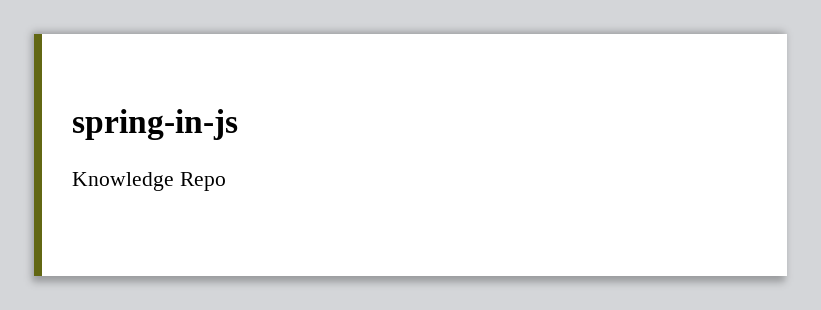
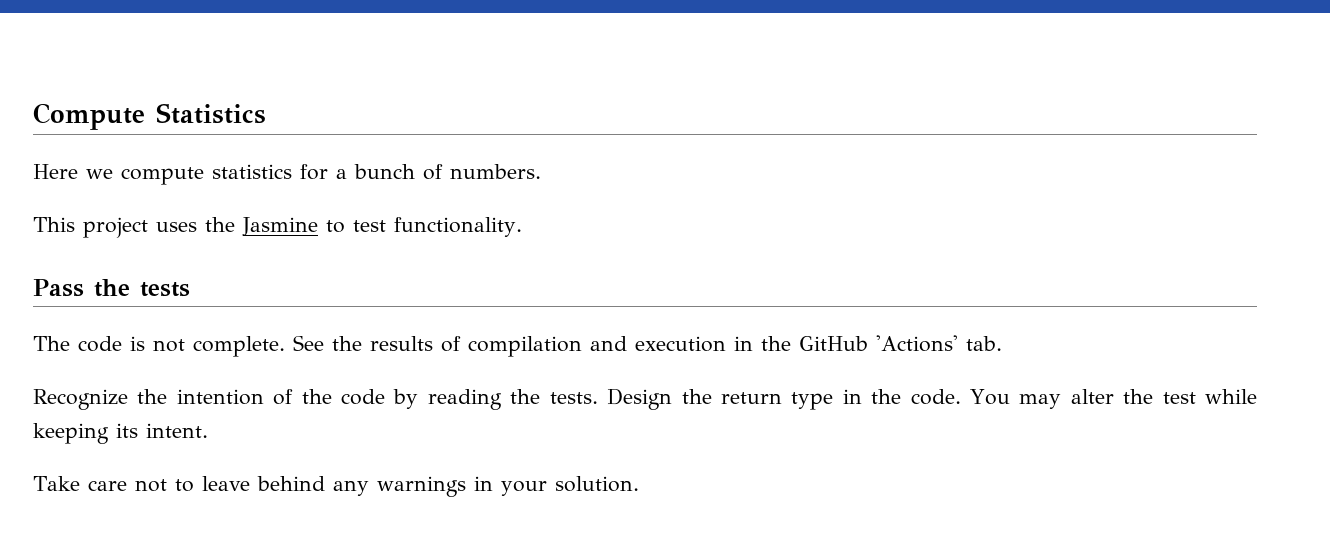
- spring-in-js
- Knowledge Repo
+ Compute Statistics
+ Here we compute statistics for a bunch of numbers.
+ This project uses the Jasmine to test functionality.
+ Pass the tests
+ The code is not complete. See the results of compilation and execution in the GitHub 'Actions' tab.
+ Recognize the intention of the code by reading the tests. Design the return type in the code. You may alter the test while keeping its intent.
+ Take care not to leave behind any warnings in your solution.

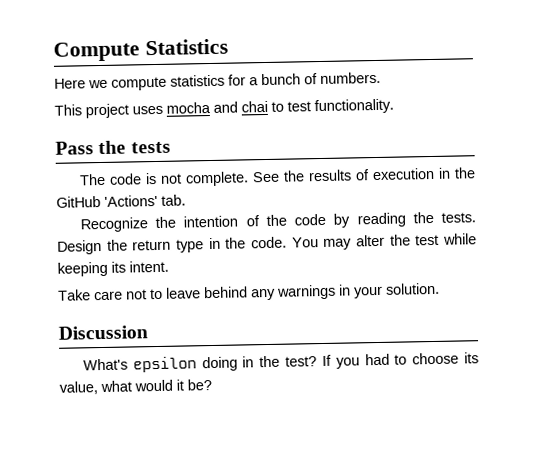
- This project uses the Jasmine to test functionality.
+ This project uses mocha and chai to test functionality.
- See the results of compilation and execution in the GitHub 'Actions' tab.
+ See the results of execution in the GitHub 'Actions' tab.
+ Discussion
+ What's epsilon doing in the test? If you had to choose its value, what would it be?

